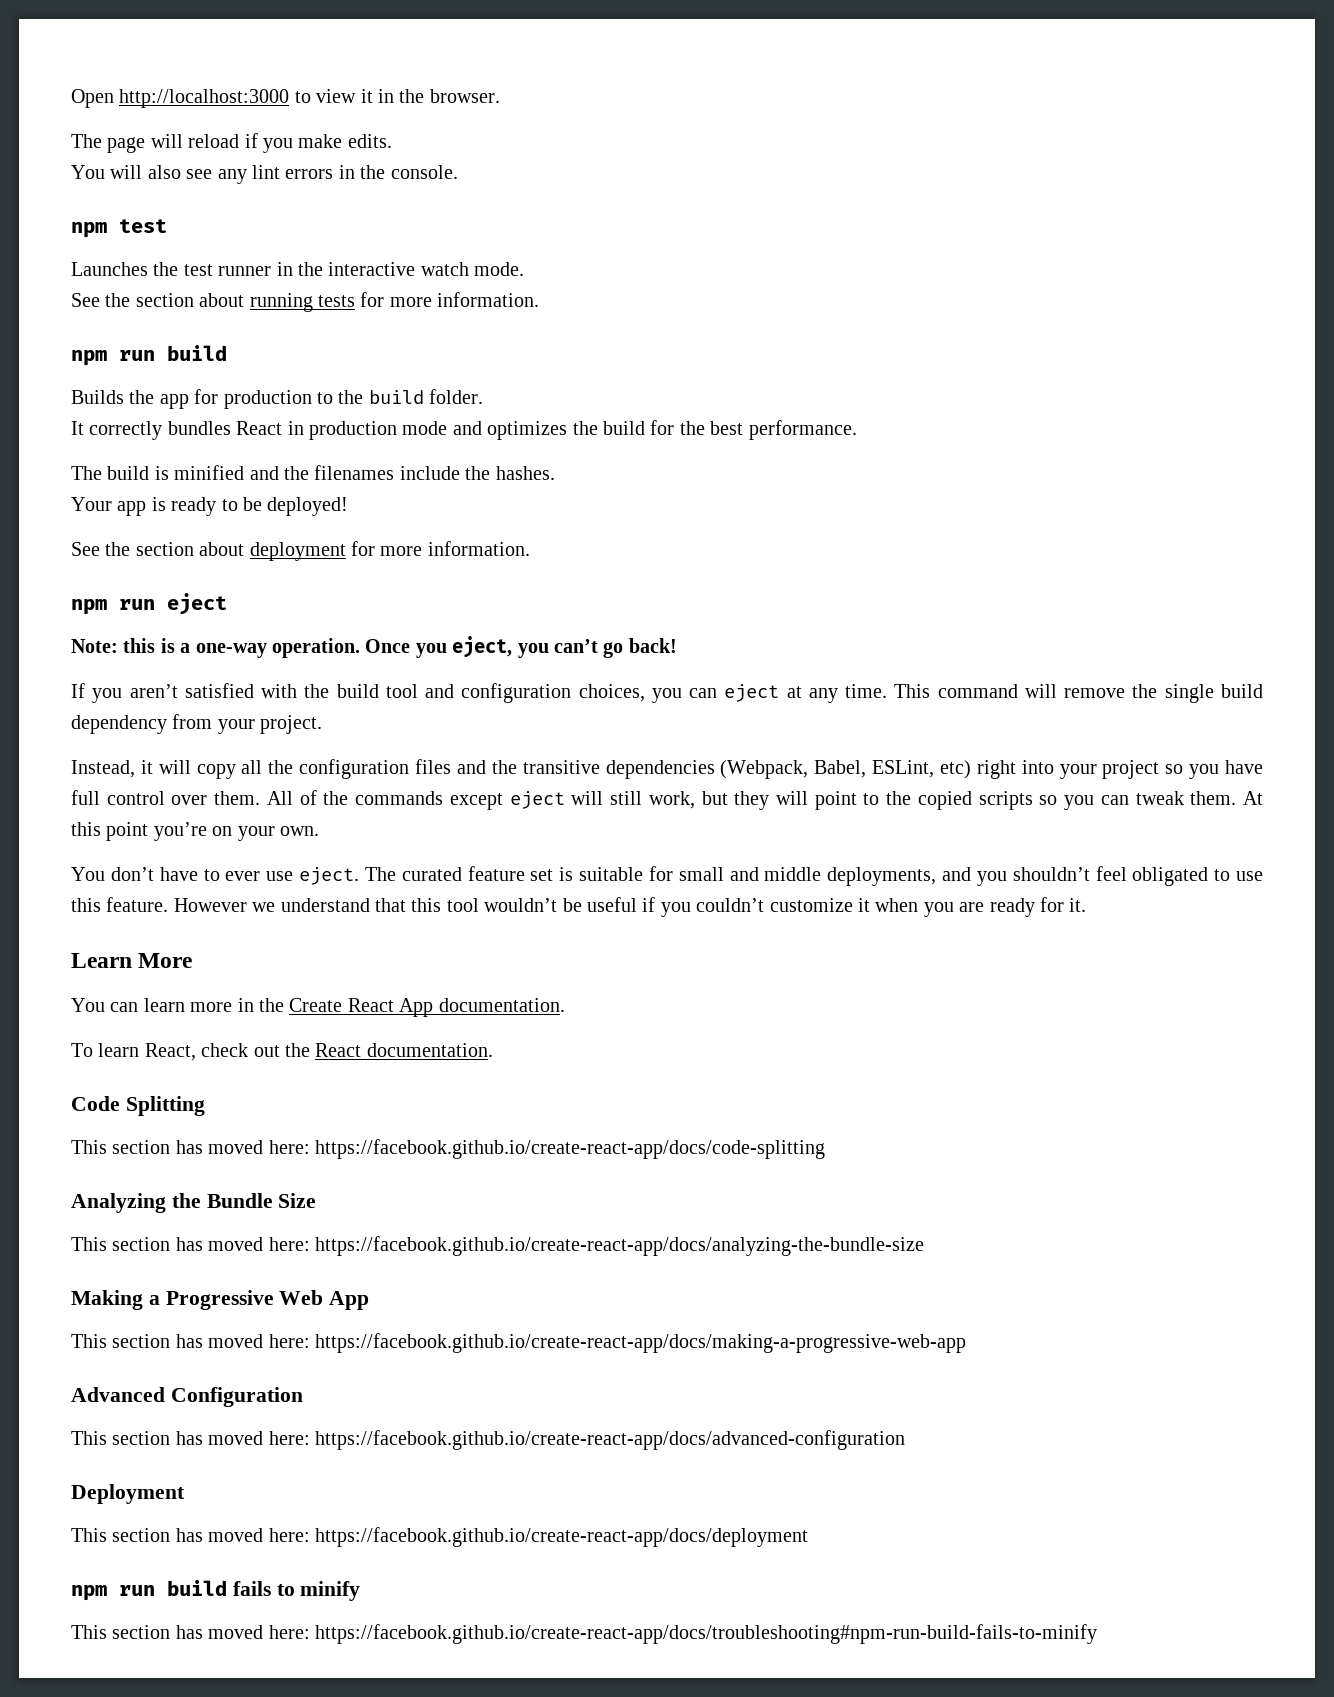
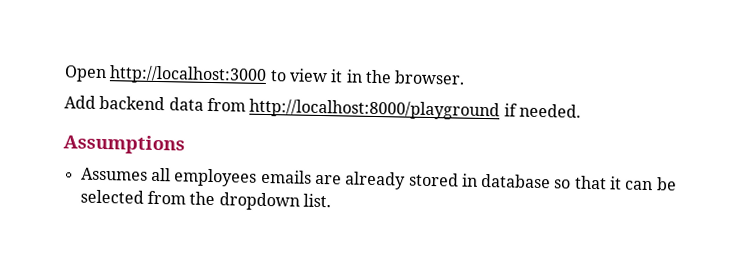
- The page will reload if you make edits.
- You will also see any lint errors in the console.
- npm test
- Launches the test runner in the interactive watch mode.
- See the section about running tests for more information.
- npm run build
- Builds the app for production to the build folder.
- It correctly bundles React in production mode and optimizes the build for the best performance.
- The build is minified and the filenames include the hashes.
- Your app is ready to be deployed!
- See the section about deployment for more information.
- npm run eject
- Note: this is a one-way operation. Once you eject, you can’t go back!
- If you aren’t satisfied with the build tool and configuration choices, you can eject at any time. This command will remove the single build dependency from your project.
- Instead, it will copy all the configuration files and the transitive dependencies (Webpack, Babel, ESLint, etc) right into your project so you have full control over them. All of the commands except eject will still work, but they will point to the copied scripts so you can tweak them. At this point you’re on your own.
- You don’t have to ever use eject. The curated feature set is suitable for small and middle deployments, and you shouldn’t feel obligated to use this feature. However we understand that this tool wouldn’t be useful if you couldn’t customize it when you are ready for it.
- Learn More
- You can learn more in the Create React App documentation.
- To learn React, check out the React documentation.
- Code Splitting
- This section has moved here: https://facebook.github.io/create-react-app/docs/code-splitting
- Analyzing the Bundle Size
- This section has moved here: https://facebook.github.io/create-react-app/docs/analyzing-the-bundle-size
- Making a Progressive Web App
- This section has moved here: https://facebook.github.io/create-react-app/docs/making-a-progressive-web-app
- Advanced Configuration
- This section has moved here: https://facebook.github.io/create-react-app/docs/advanced-configuration
- Deployment
- This section has moved here: https://facebook.github.io/create-react-app/docs/deployment
- npm run build fails to minify
- This section has moved here: https://facebook.github.io/create-react-app/docs/troubleshooting#npm-run-build-fails-to-minify
+ Add backend data from http://localhost:8000/playground if needed.
+ Assumptions
+ Assumes all employees emails are already stored in database so that it can be selected from the dropdown list.

